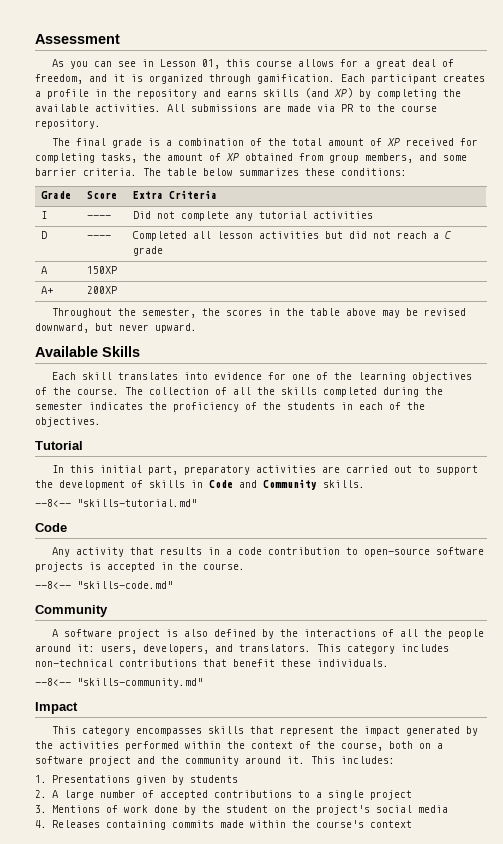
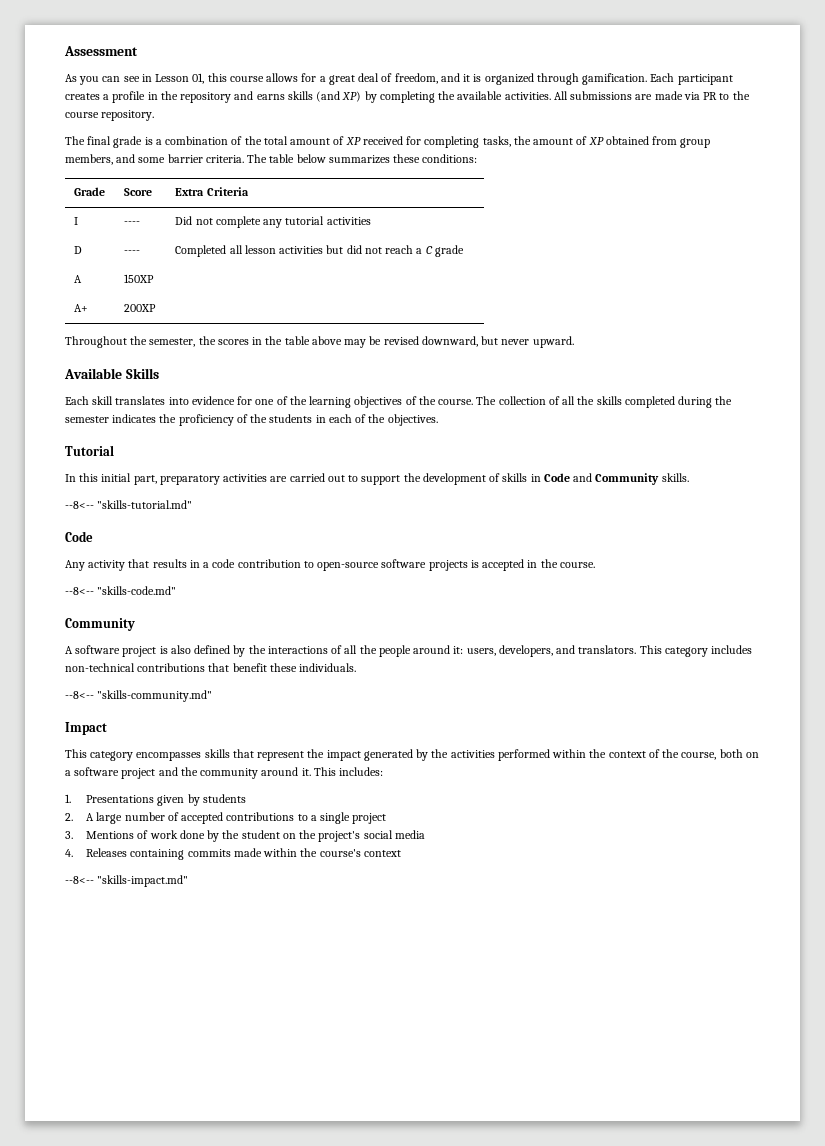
+ --8<-- "skills-impact.md"

